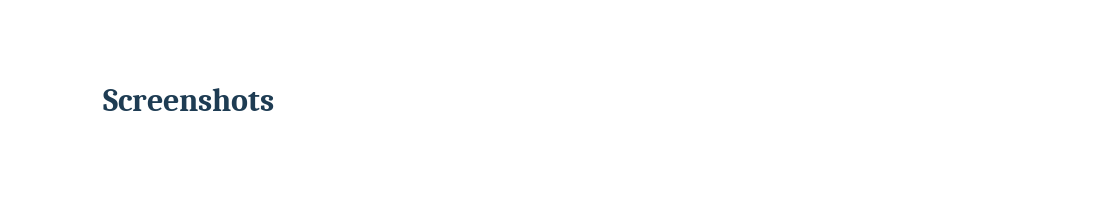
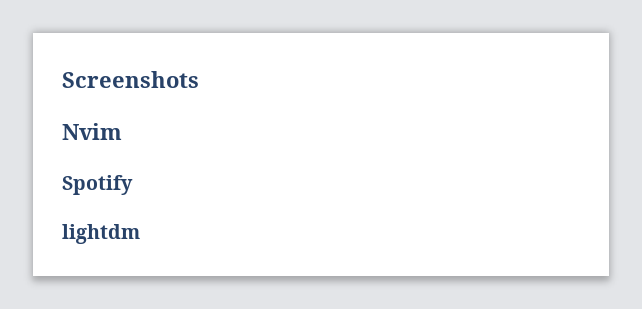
+ Nvim
+ Spotify
+ lightdm

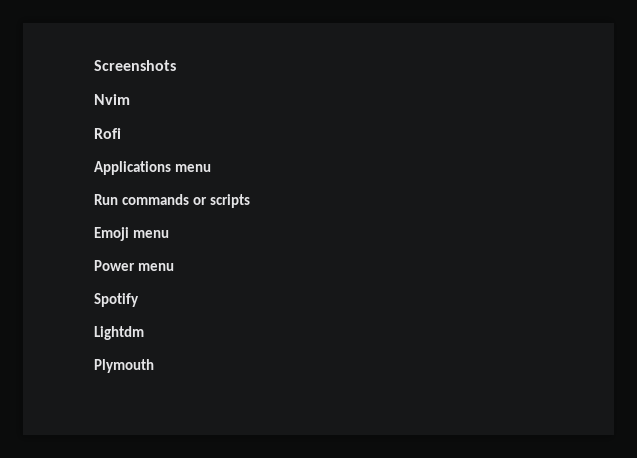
+ Rofi
+ Applications menu
+ Run commands or scripts
+ Emoji menu
+ Power menu
- lightdm
+ Lightdm
+ Plymouth

